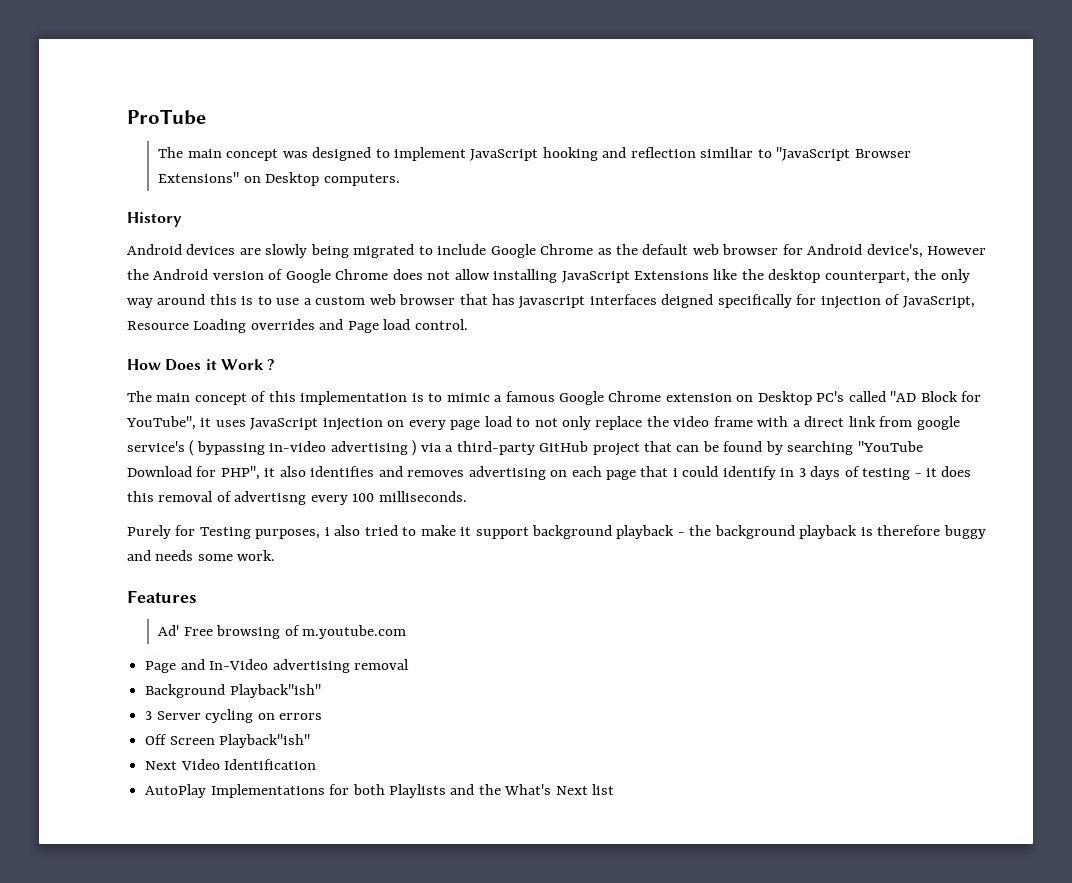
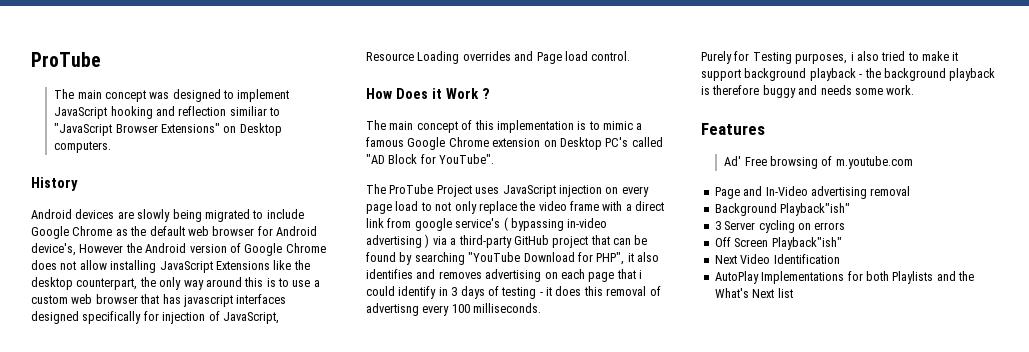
- Android devices are slowly being migrated to include Google Chrome as the default web browser for Android device's, However the Android version of Google Chrome does not allow installing JavaScript Extensions like the desktop counterpart, the only way around this is to use a custom web browser that has javascript interfaces deigned specifically for injection of JavaScript, Resource Loading overrides and Page load control.
+ Android devices are slowly being migrated to include Google Chrome as the default web browser for Android device's, However the Android version of Google Chrome does not allow installing JavaScript Extensions like the desktop counterpart, the only way around this is to use a custom web browser that has javascript interfaces designed specifically for injection of JavaScript, Resource Loading overrides and Page load control.
- The main concept of this implementation is to mimic a famous Google Chrome extension on Desktop PC's called "AD Block for YouTube", it uses JavaScript injection on every page load to not only replace the video frame with a direct link from google service's ( bypassing in-video advertising ) via a third-party GitHub project that can be found by searching "YouTube Download for PHP", it also identifies and removes advertising on each page that i could identify in 3 days of testing - it does this removal of advertisng every 100 milliseconds.
+ The main concept of this implementation is to mimic a famous Google Chrome extension on Desktop PC's called "AD Block for YouTube".
+ The ProTube Project uses JavaScript injection on every page load to not only replace the video frame with a direct link from google service's ( bypassing in-video advertising ) via a third-party GitHub project that can be found by searching "YouTube Download for PHP", it also identifies and removes advertising on each page that i could identify in 3 days of testing - it does this removal of advertisng every 100 milliseconds.

